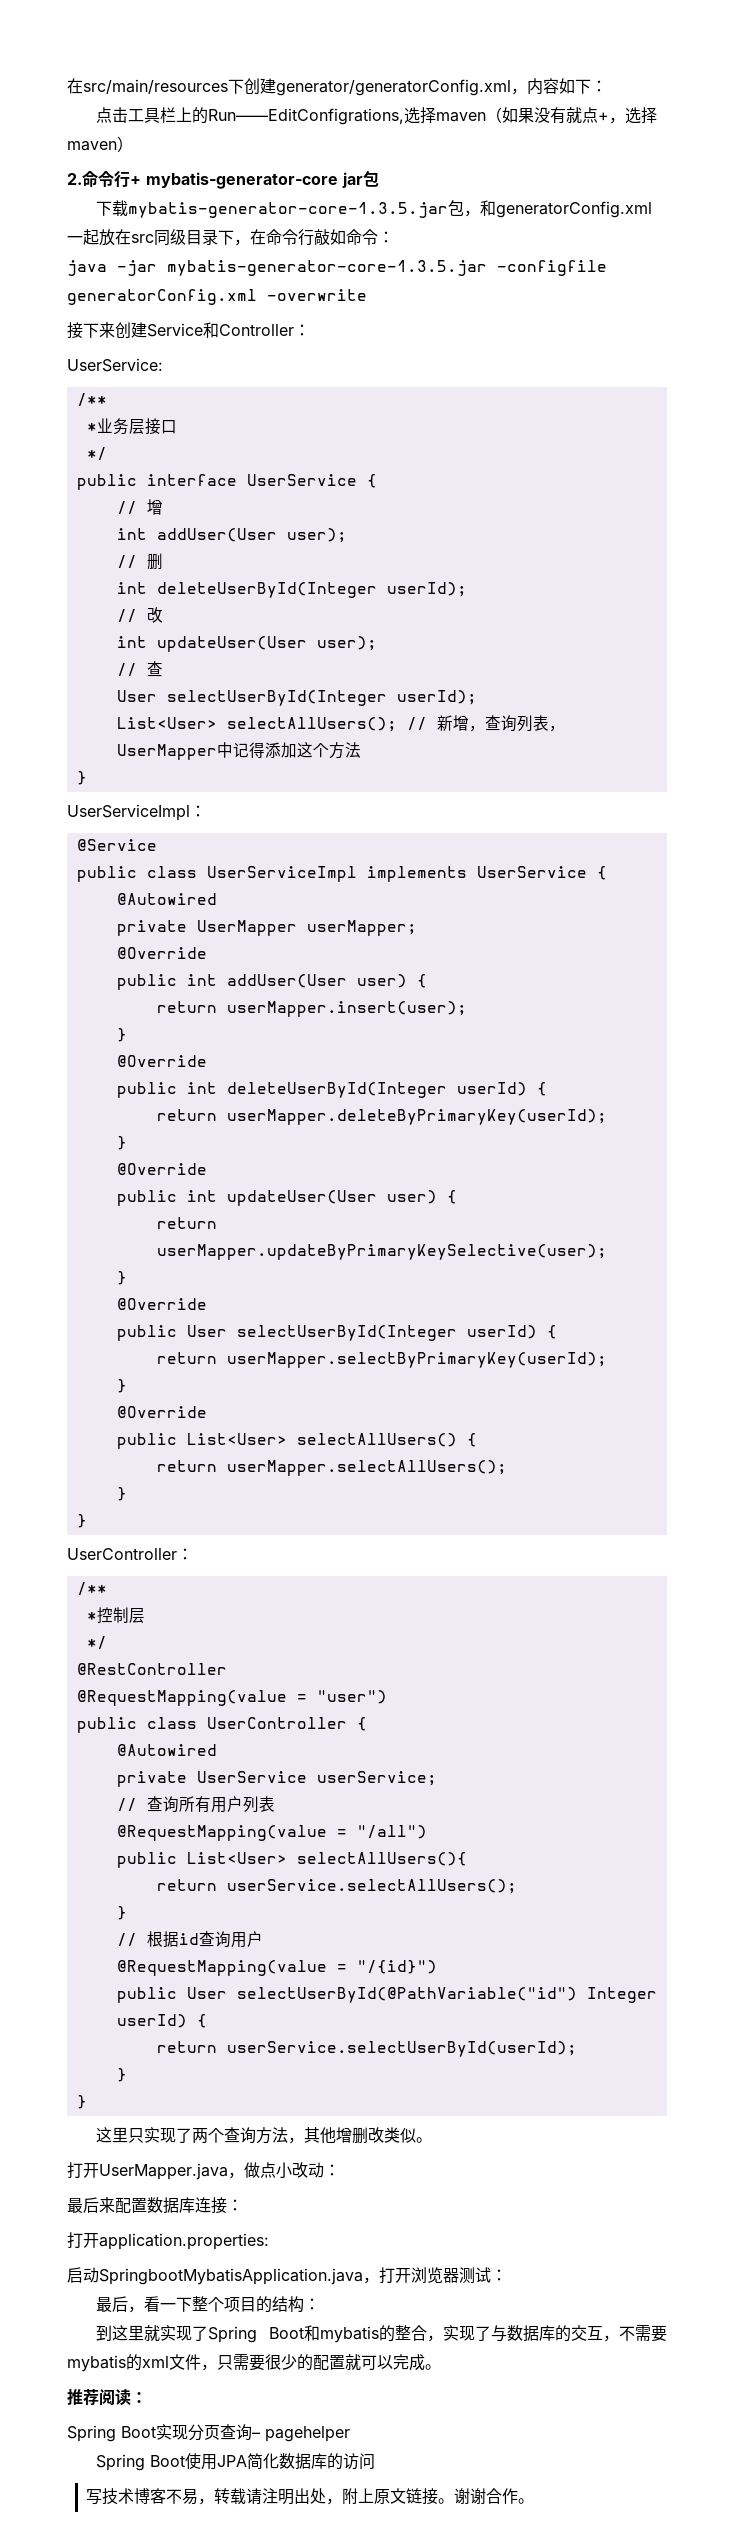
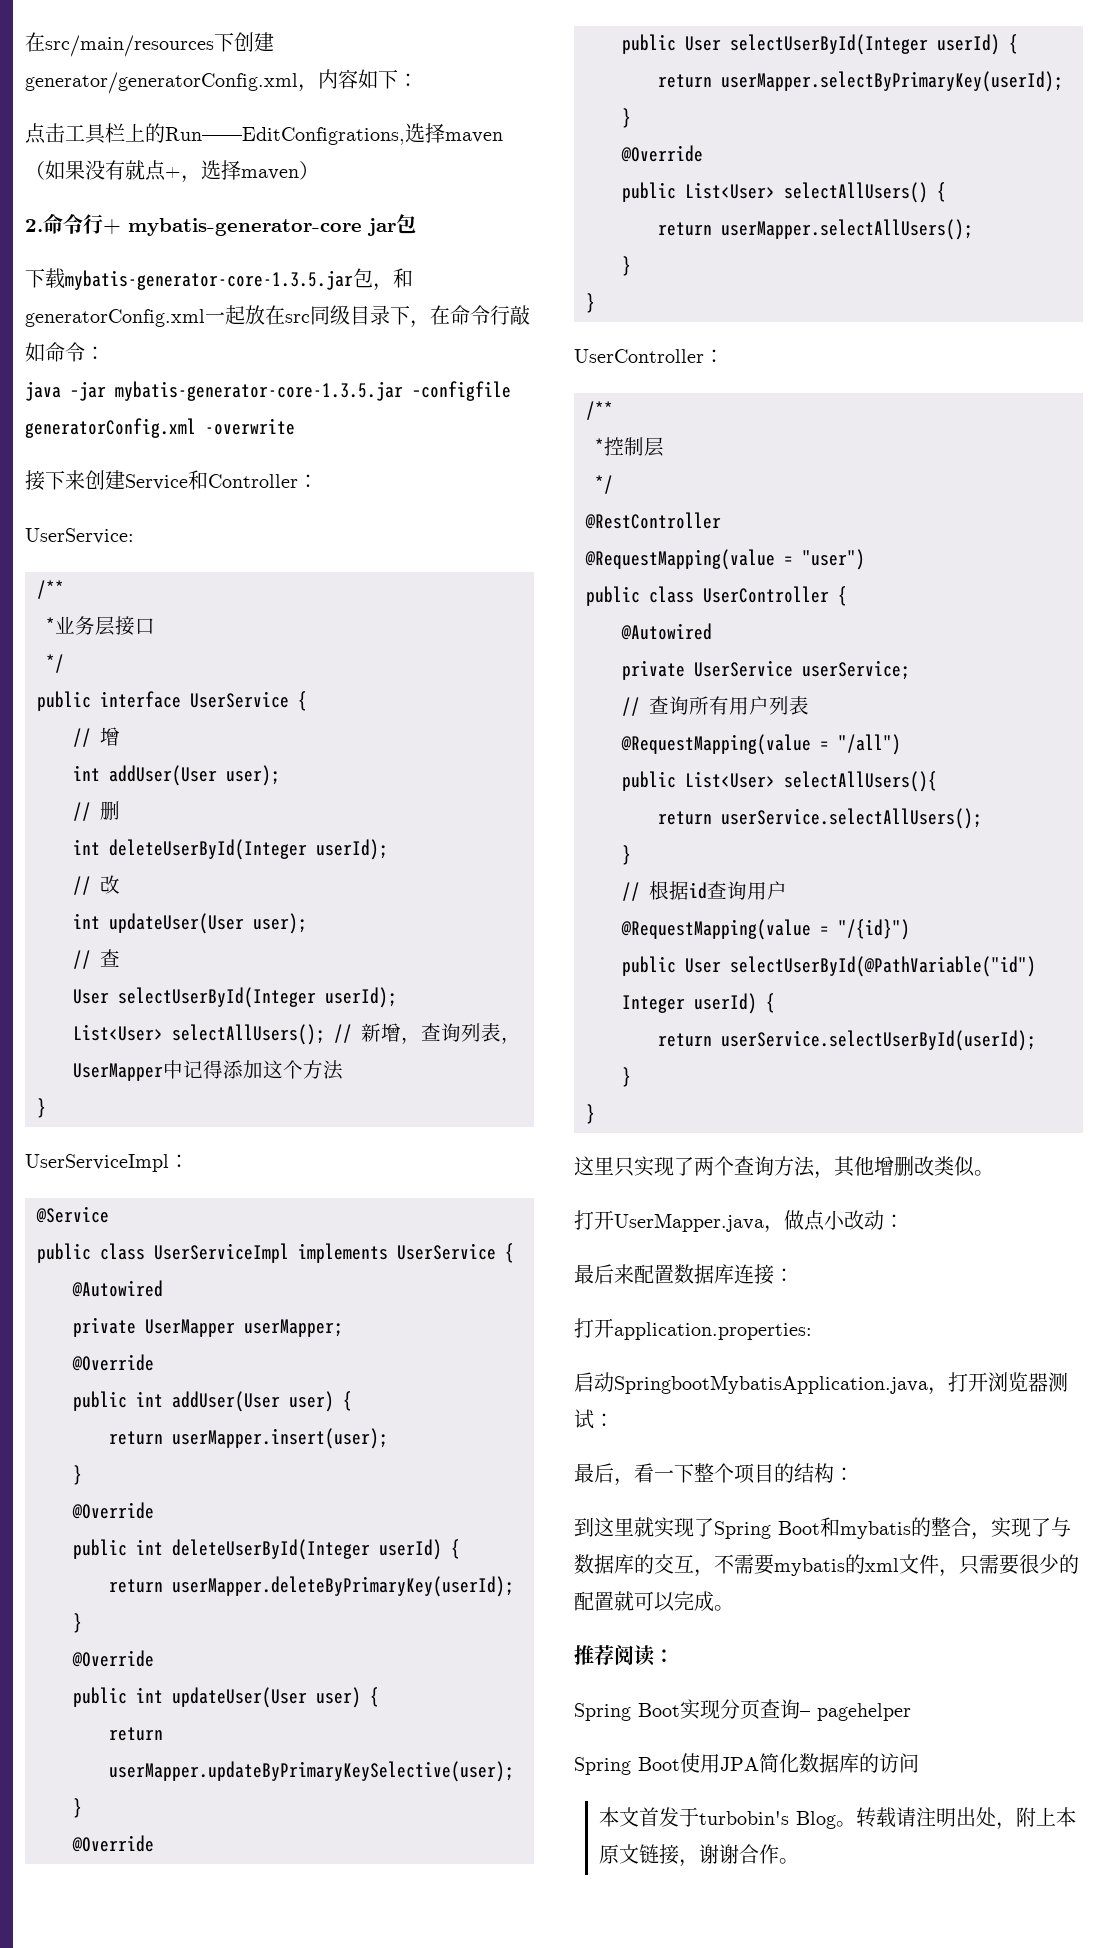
- 写技术博客不易，转载请注明出处，附上原文链接。谢谢合作。
+ 本文首发于turbobin's Blog。转载请注明出处，附上本原文链接，谢谢合作。

